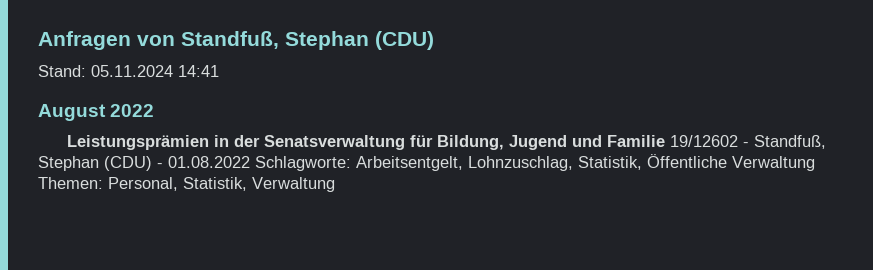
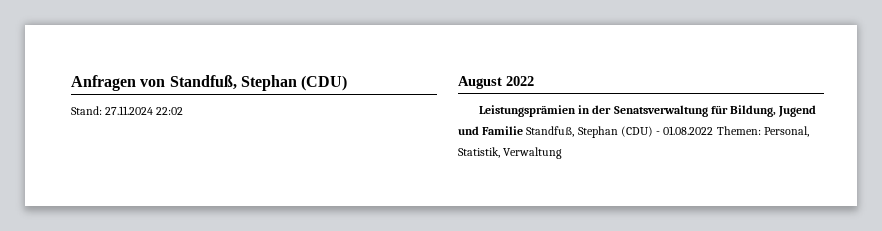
- Stand: 05.11.2024 14:41
+ Stand: 27.11.2024 22:02
- Leistungsprämien in der Senatsverwaltung für Bildung, Jugend und Familie 19/12602 - Standfuß, Stephan (CDU) - 01.08.2022 Schlagworte: Arbeitsentgelt, Lohnzuschlag, Statistik, Öffentliche Verwaltung Themen: Personal, Statistik, Verwaltung
+ Leistungsprämien in der Senatsverwaltung für Bildung, Jugend und Familie Standfuß, Stephan (CDU) - 01.08.2022 Themen: Personal, Statistik, Verwaltung

